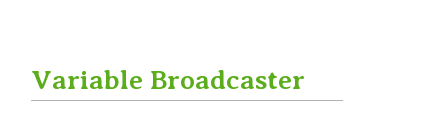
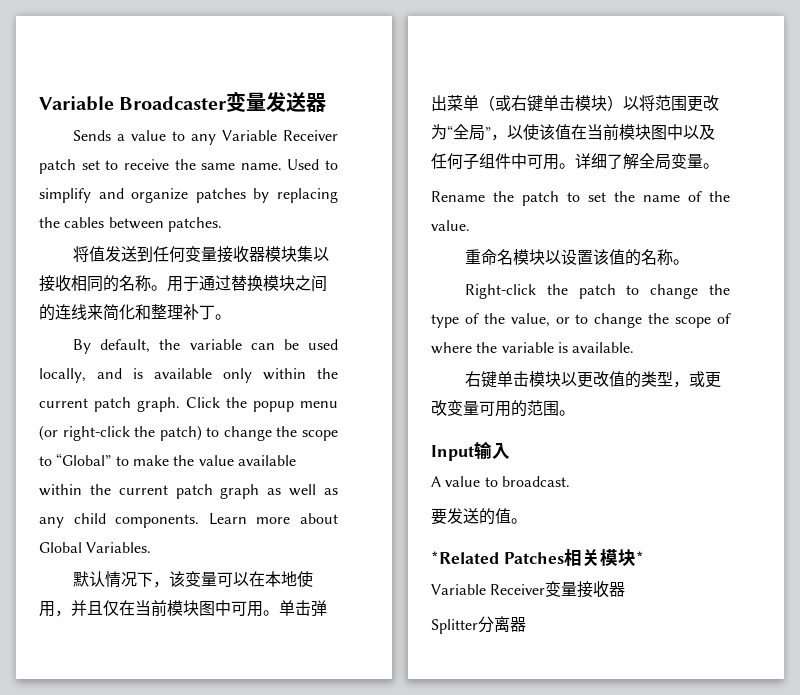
- Variable Broadcaster
+ Variable Broadcaster变量发送器
+ Sends a value to any Variable Receiver patch set to receive the same name. Used to simplify and organize patches by replacing the cables between patches.
+ 将值发送到任何变量接收器模块集以接收相同的名称。用于通过替换模块之间的连线来简化和整理补丁。
+ By default, the variable can be used locally, and is available only within the current patch graph. Click the popup menu (or right-click the patch) to change the scope to “Global” to make the value available within the current patch graph as well as any child components. Learn more about Global Variables.
+ 默认情况下，该变量可以在本地使用，并且仅在当前模块图中可用。单击弹出菜单（或右键单击模块）以将范围更改为“全局”，以使该值在当前模块图中以及任何子组件中可用。详细了解全局变量。
+ Rename the patch to set the name of the value.
+ 重命名模块以设置该值的名称。
+ Right-click the patch to change the type of the value, or to change the scope of where the variable is available.
+ 右键单击模块以更改值的类型，或更改变量可用的范围。
+ Input输入
+ A value to broadcast.
+ 要发送的值。
+ *Related Patches相关模块*
+ Variable Receiver变量接收器
+ Splitter分离器

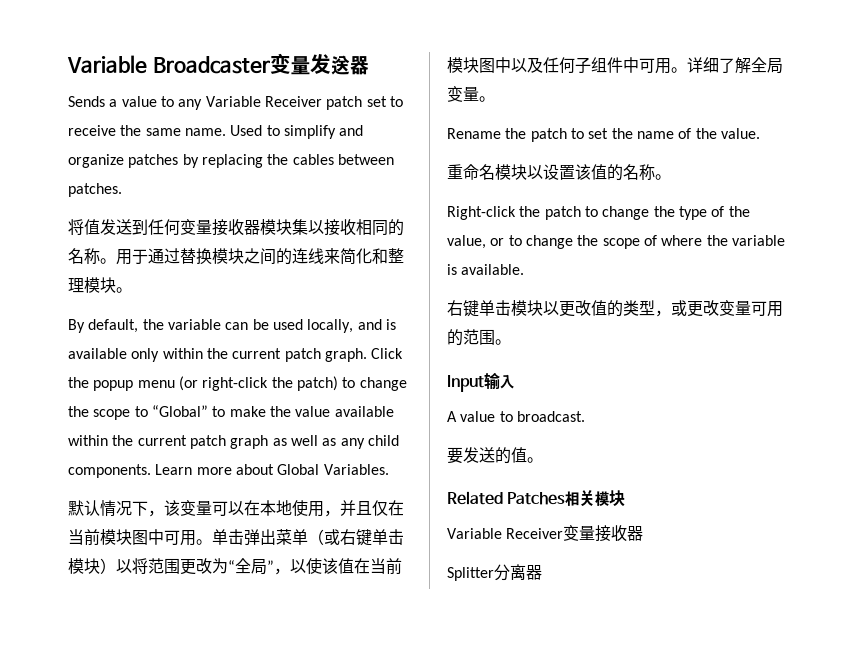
- 用于通过替换模块之间的连线来简化和整理补丁。
+ 用于通过替换模块之间的连线来简化和整理模块。
- *Related Patches相关模块*
+ Related Patches相关模块

